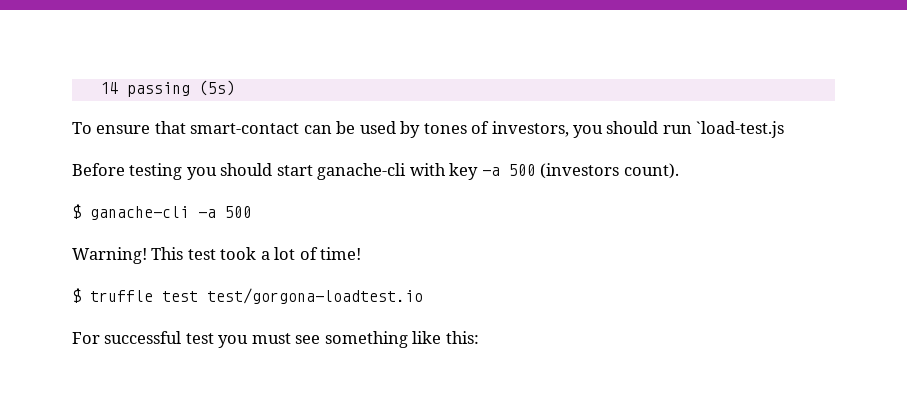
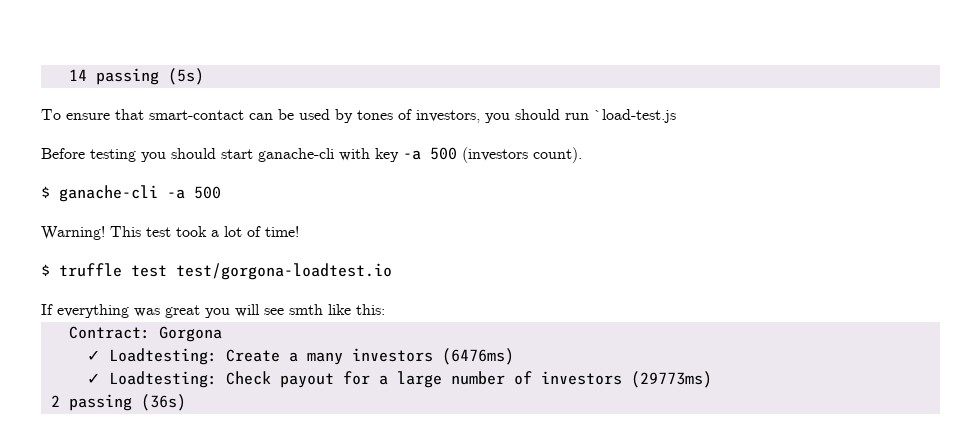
- For successful test you must see something like this:
+ If everything was great you will see smth like this:
+ Contract: Gorgona
+ ✓ Loadtesting: Create a many investors (6476ms)
+ ✓ Loadtesting: Check payout for a large number of investors (29773ms)
+ 2 passing (36s)

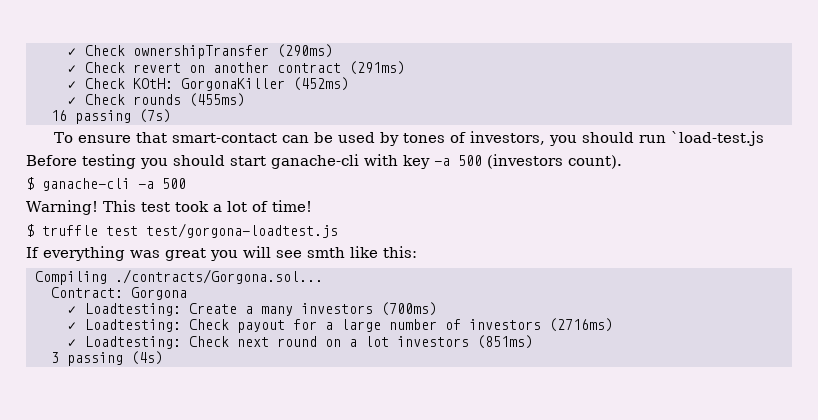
- 14 passing (5s)
+ ✓ Check ownershipTransfer (290ms)
+ ✓ Check revert on another contract (291ms)
+ ✓ Check KOtH: GorgonaKiller (452ms)
+ ✓ Check rounds (455ms)
+ 16 passing (7s)
- $ truffle test test/gorgona-loadtest.io
+ $ truffle test test/gorgona-loadtest.js
+ Compiling ./contracts/Gorgona.sol...
- ✓ Loadtesting: Create a many investors (6476ms)
+ ✓ Loadtesting: Create a many investors (700ms)
- ✓ Loadtesting: Check payout for a large number of investors (29773ms)
- 2 passing (36s)
+ ✓ Loadtesting: Check payout for a large number of investors (2716ms)
+ ✓ Loadtesting: Check next round on a lot investors (851ms)
+ 3 passing (4s)

